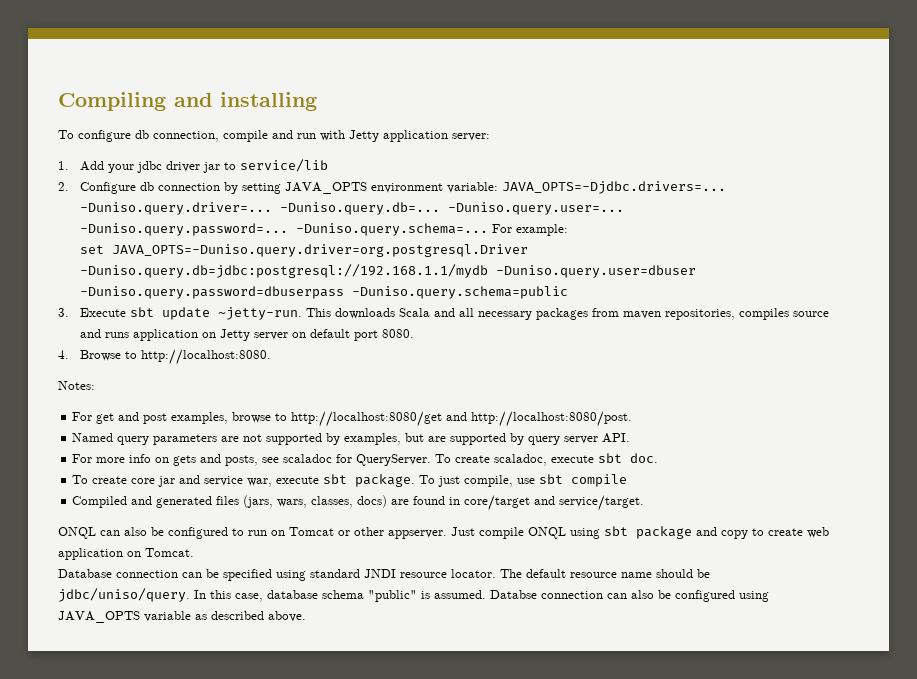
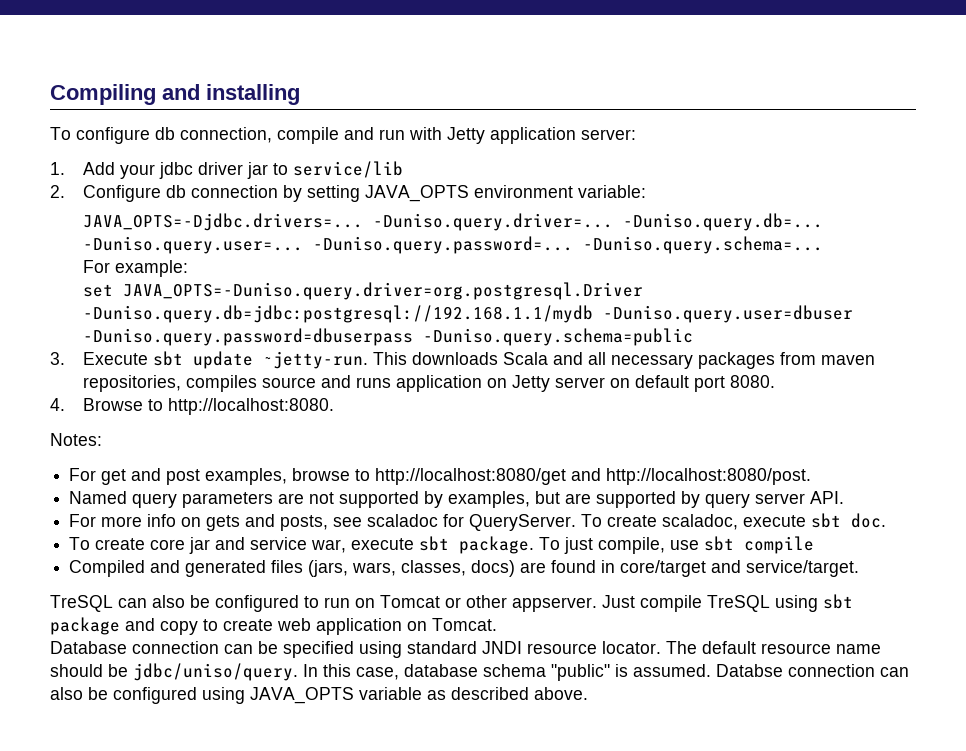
- 2. Configure db connection by setting JAVA_OPTS environment variable: JAVA_OPTS=-Djdbc.drivers=...
+ 2. Configure db connection by setting JAVA_OPTS environment variable:
+ JAVA_OPTS=-Djdbc.drivers=...
- -Duniso.query.schema=... For example:
+ -Duniso.query.schema=...
+ For example:
- ONQL can also be configured to run on Tomcat or other appserver.
+ TreSQL can also be configured to run on Tomcat or other appserver.
- Just compile ONQL using sbt package and copy to create web application on Tomcat.
+ Just compile TreSQL using sbt package and copy to create web application on Tomcat.

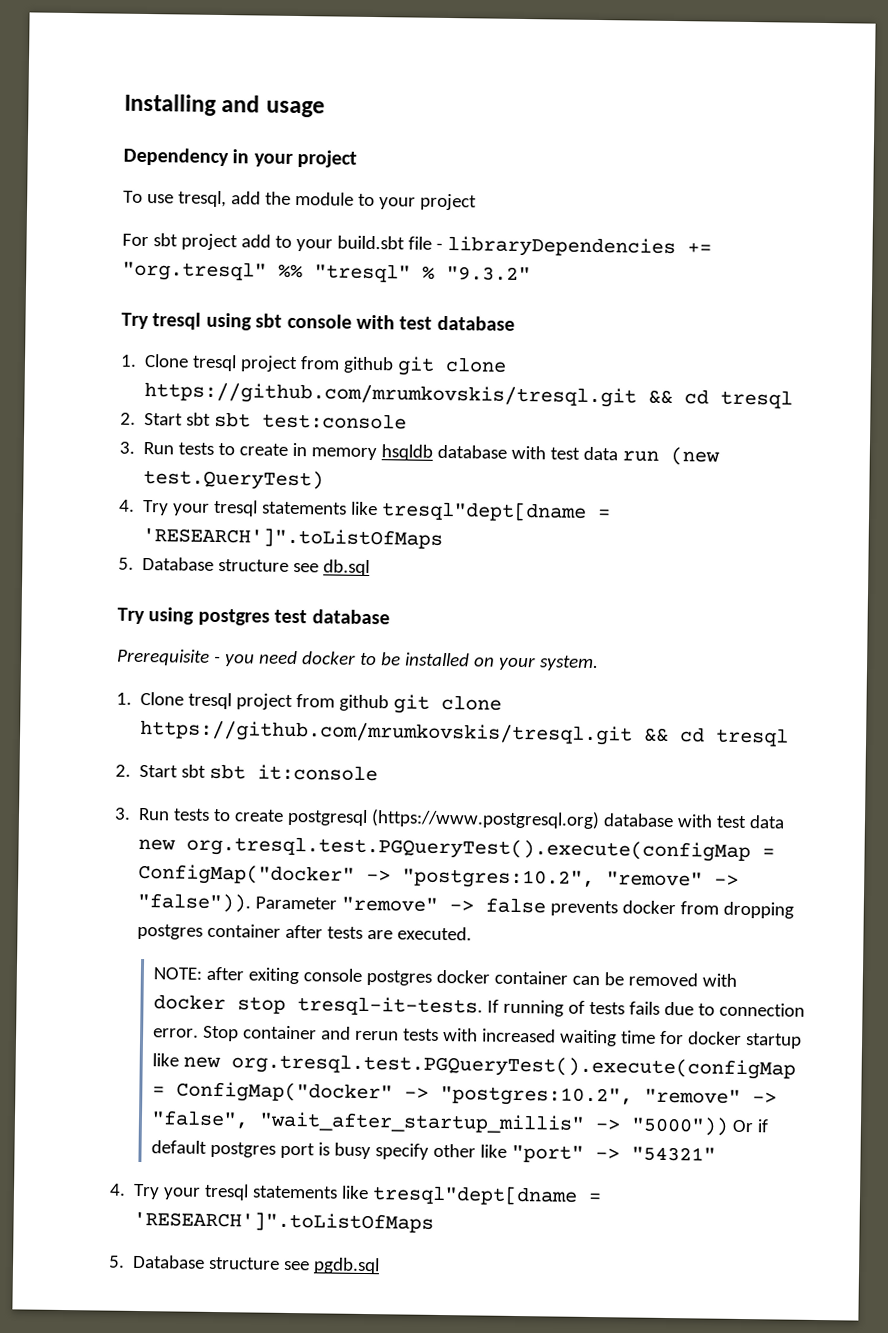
- Compiling and installing
- To configure db connection, compile and run with Jetty application server:
- 1. Add your jdbc driver jar to service/lib
- 2. Configure db connection by setting JAVA_OPTS environment variable:
- JAVA_OPTS=-Djdbc.drivers=... -Duniso.query.driver=... -Duniso.query.db=... -Duniso.query.user=... -Duniso.query.password=... -Duniso.query.schema=...
- For example:
- set JAVA_OPTS=-Duniso.query.driver=org.postgresql.Driver -Duniso.query.db=jdbc:postgresql://192.168.1.1/mydb -Duniso.query.user=dbuser -Duniso.query.password=dbuserpass -Duniso.query.schema=public
- 3. Execute sbt update ~jetty-run. This downloads Scala and all necessary packages from maven repositories, compiles source and runs application on Jetty server on default port 8080.
- 4. Browse to http://localhost:8080.
- Notes:
- For get and post examples, browse to http://localhost:8080/get and http://localhost:8080/post.
- Named query parameters are not supported by examples, but are supported by query server API.
- For more info on gets and posts, see scaladoc for QueryServer. To create scaladoc, execute sbt doc.
- To create core jar and service war, execute sbt package. To just compile, use sbt compile
- Compiled and generated files (jars, wars, classes, docs) are found in core/target and service/target.
- TreSQL can also be configured to run on Tomcat or other appserver. Just compile TreSQL using sbt package and copy to create web application on Tomcat.
- Database connection can be specified using standard JNDI resource locator. The default resource name should be jdbc/uniso/query. In this case, database schema "public" is assumed. Databse connection can also be configured using JAVA_OPTS variable as described above.
+ Installing and usage
+ Dependency in your project
+ To use tresql, add the module to your project
+ For sbt project add to your build.sbt file - libraryDependencies += "org.tresql" %% "tresql" % "9.3.2"
+ Try tresql using sbt console with test database
+ 1. Clone tresql project from github git clone https://github.com/mrumkovskis/tresql.git && cd tresql
+ 2. Start sbt sbt test:console
+ 3. Run tests to create in memory hsqldb database with test data run (new test.QueryTest)
+ 4. Try your tresql statements like tresql"dept[dname = 'RESEARCH']".toListOfMaps
+ 5. Database structure see db.sql
+ Try using postgres test database
+ Prerequisite - you need docker to be installed on your system.
+ 1. Clone tresql project from github git clone https://github.com/mrumkovskis/tresql.git && cd tresql
+ 2. Start sbt sbt it:console
+ 3. Run tests to create postgresql (https://www.postgresql.org) database with test data new org.tresql.test.PGQueryTest().execute(configMap = ConfigMap("docker" -> "postgres:10.2", "remove" -> "false")). Parameter "remove" -> false prevents docker from dropping postgres container after tests are executed.
+ NOTE: after exiting console postgres docker container can be removed with docker stop tresql-it-tests. If running of tests fails due to connection error. Stop container and rerun tests with increased waiting time for docker startup like new org.tresql.test.PGQueryTest().execute(configMap = ConfigMap("docker" -> "postgres:10.2", "remove" -> "false", "wait_after_startup_millis" -> "5000")) Or if default postgres port is busy specify other like "port" -> "54321"
+ 4. Try your tresql statements like tresql"dept[dname = 'RESEARCH']".toListOfMaps
+ 5. Database structure see pgdb.sql

